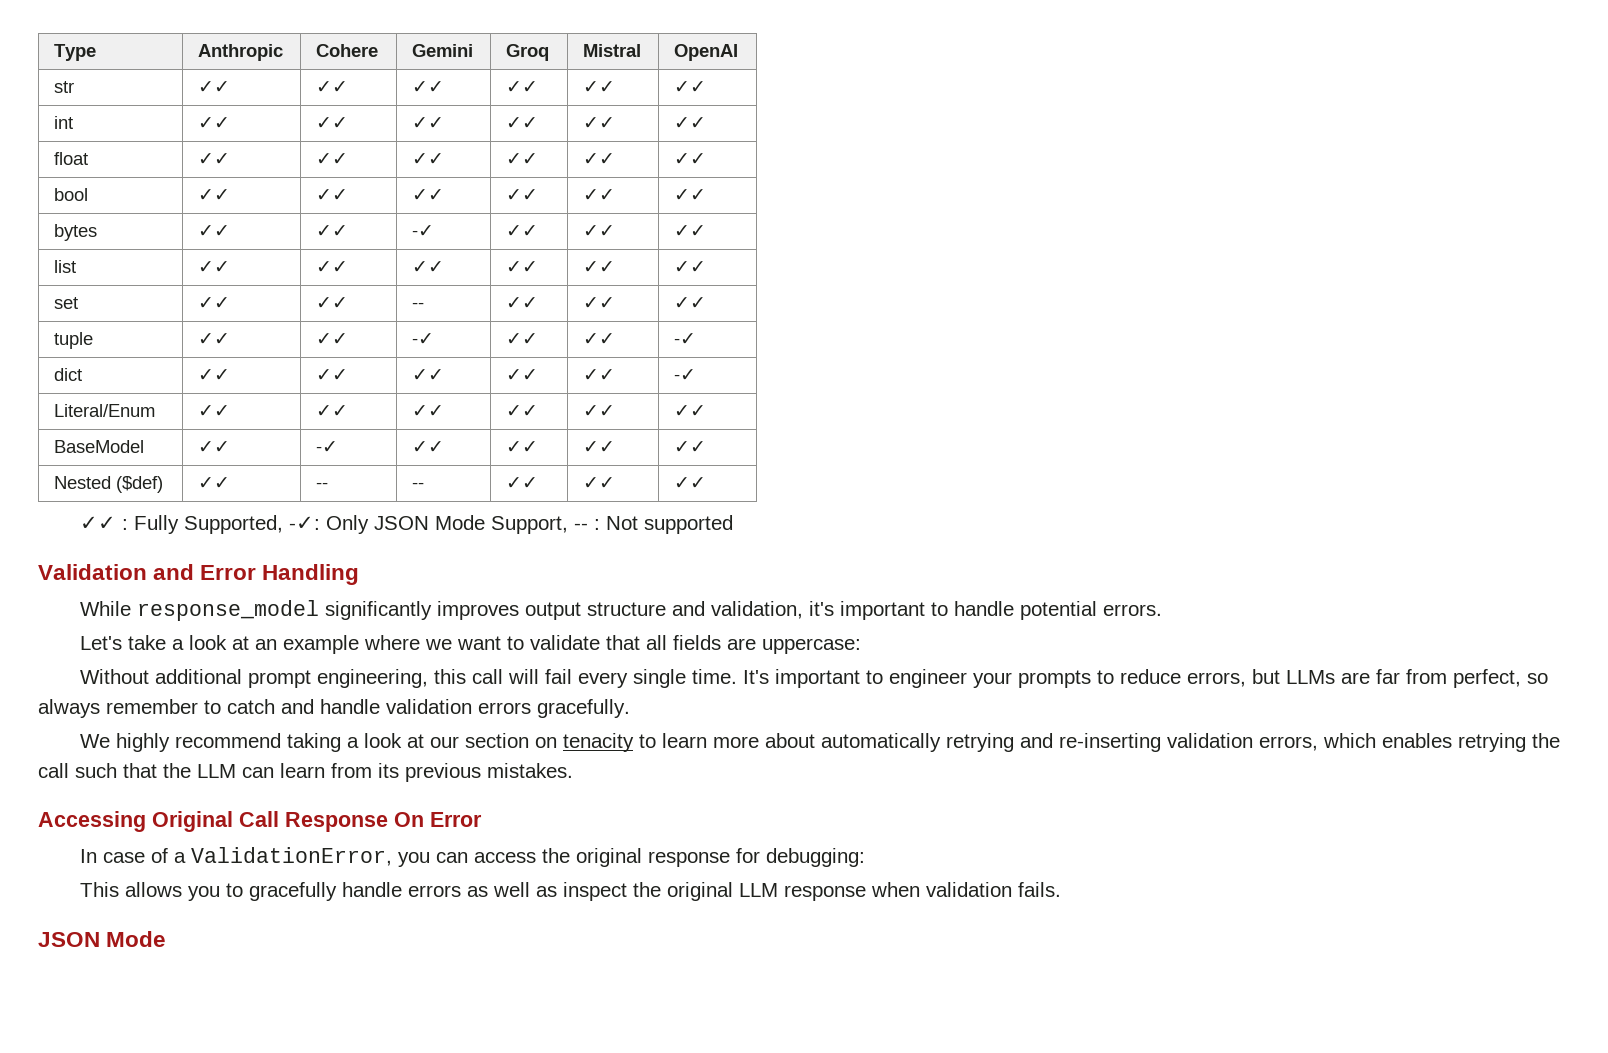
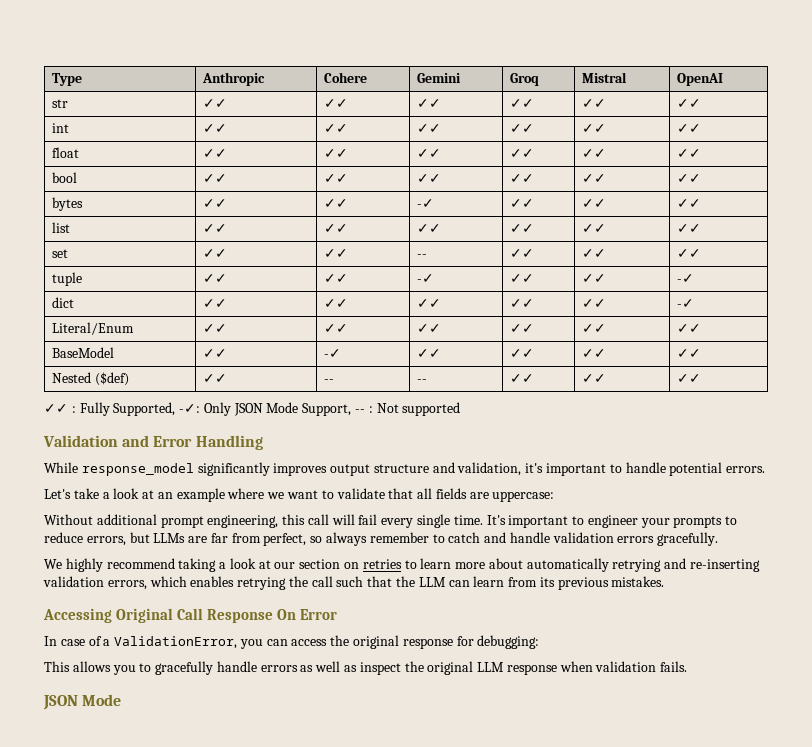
- We highly recommend taking a look at our section on tenacity to learn more about automatically retrying and re-inserting validation errors, which enables retrying the call such that the LLM can learn from its previous mistakes.
+ We highly recommend taking a look at our section on retries to learn more about automatically retrying and re-inserting validation errors, which enables retrying the call such that the LLM can learn from its previous mistakes.

